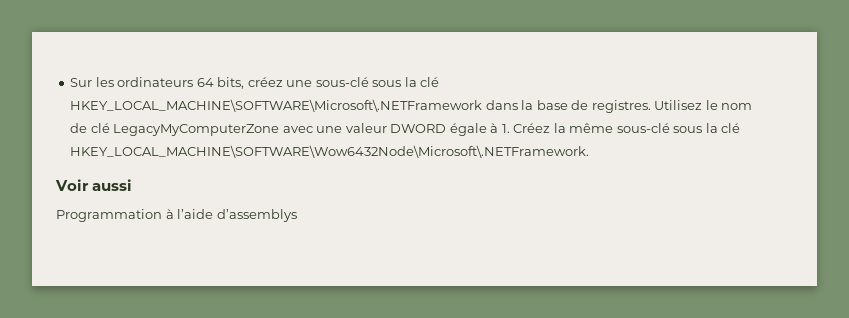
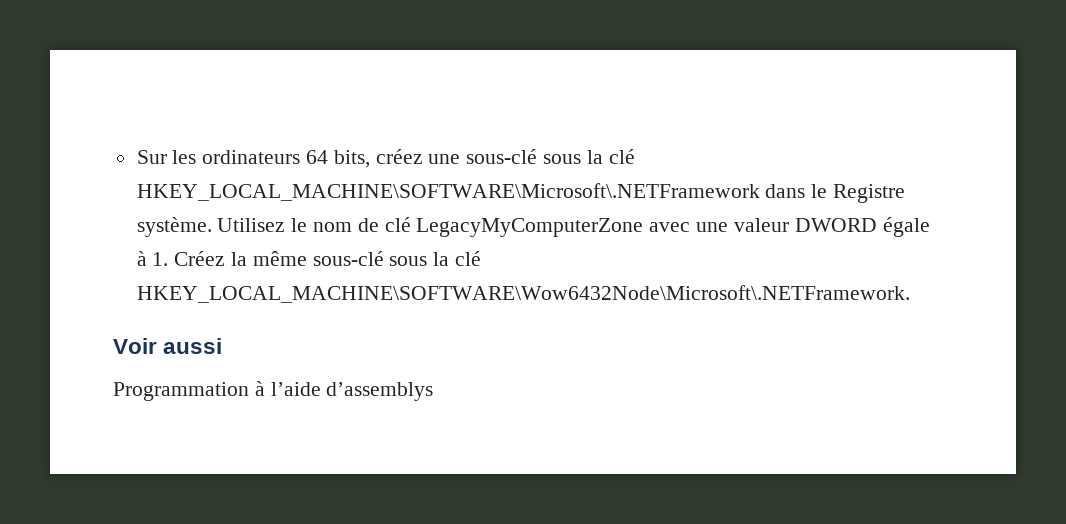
- Sur les ordinateurs 64 bits, créez une sous-clé sous la clé HKEY_LOCAL_MACHINE\SOFTWARE\Microsoft\.NETFramework dans la base de registres.
+ Sur les ordinateurs 64 bits, créez une sous-clé sous la clé HKEY_LOCAL_MACHINE\SOFTWARE\Microsoft\.NETFramework dans le Registre système.

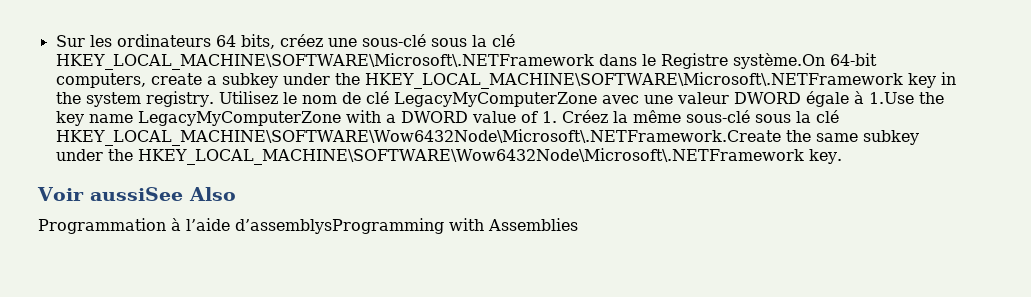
- Sur les ordinateurs 64 bits, créez une sous-clé sous la clé HKEY_LOCAL_MACHINE\SOFTWARE\Microsoft\.NETFramework dans le Registre système.
+ Sur les ordinateurs 64 bits, créez une sous-clé sous la clé HKEY_LOCAL_MACHINE\SOFTWARE\Microsoft\.NETFramework dans le Registre système.On 64-bit computers, create a subkey under the HKEY_LOCAL_MACHINE\SOFTWARE\Microsoft\.NETFramework key in the system registry.
- Utilisez le nom de clé LegacyMyComputerZone avec une valeur DWORD égale à 1. Créez la même sous-clé sous la clé HKEY_LOCAL_MACHINE\SOFTWARE\Wow6432Node\Microsoft\.NETFramework.
+ Utilisez le nom de clé LegacyMyComputerZone avec une valeur DWORD égale à 1.Use the key name LegacyMyComputerZone with a DWORD value of 1. Créez la même sous-clé sous la clé HKEY_LOCAL_MACHINE\SOFTWARE\Wow6432Node\Microsoft\.NETFramework.Create the same subkey under the HKEY_LOCAL_MACHINE\SOFTWARE\Wow6432Node\Microsoft\.NETFramework key.
- Voir aussi
+ Voir aussiSee Also
- Programmation à l’aide d’assemblys
+ Programmation à l’aide d’assemblysProgramming with Assemblies

